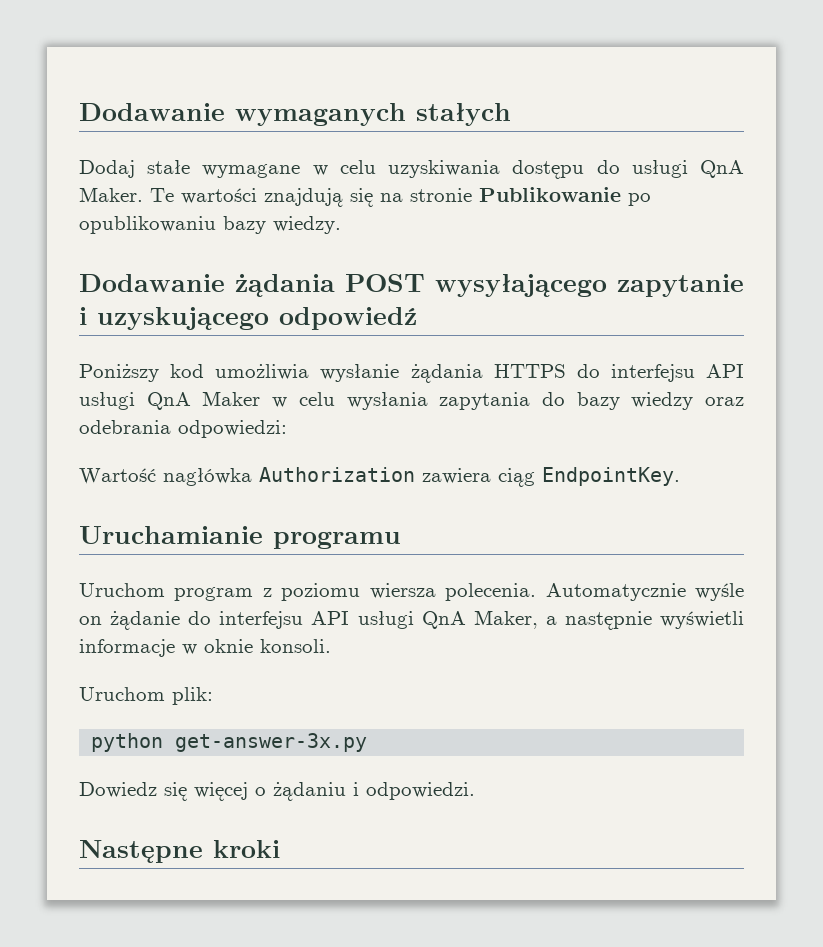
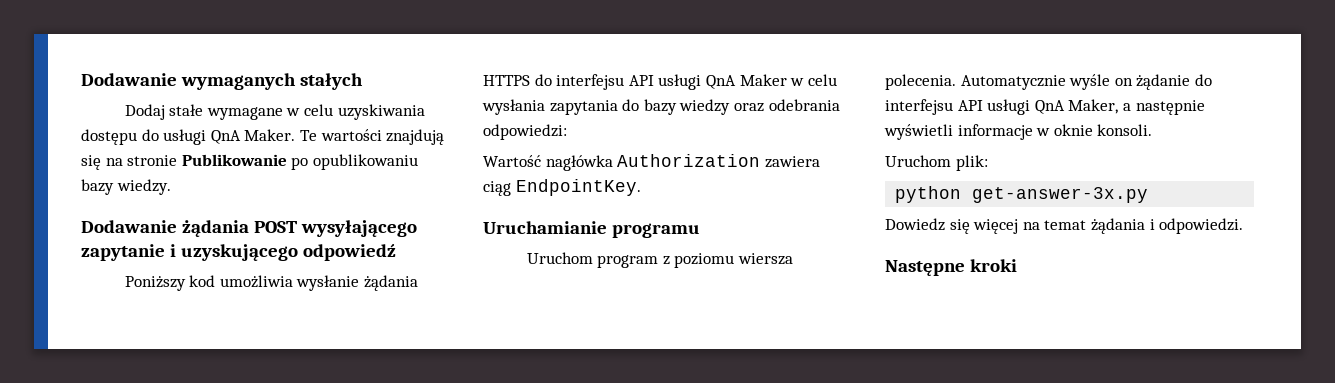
- Dowiedz się więcej o żądaniu i odpowiedzi.
+ Dowiedz się więcej na temat żądania i odpowiedzi.

